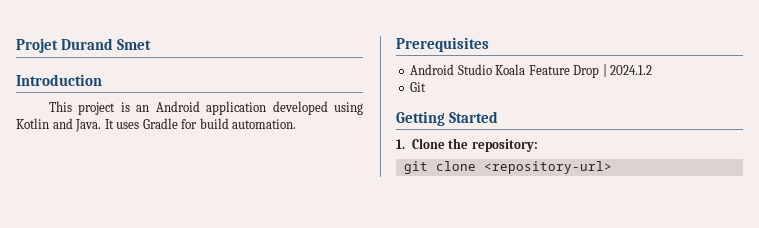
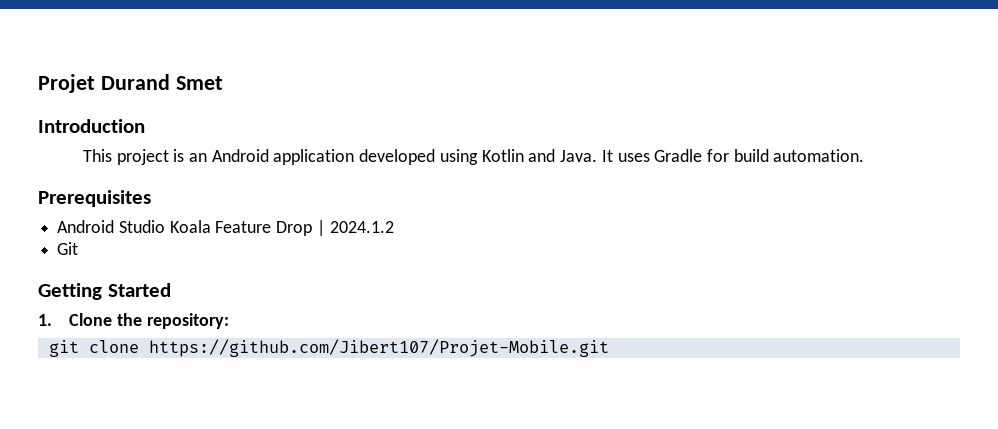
- git clone <repository-url>
+ git clone https://github.com/Jibert107/Projet-Mobile.git

